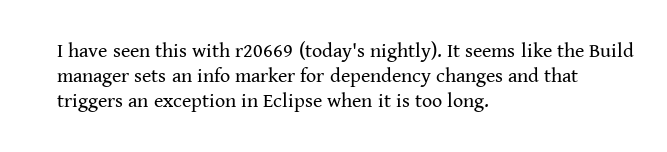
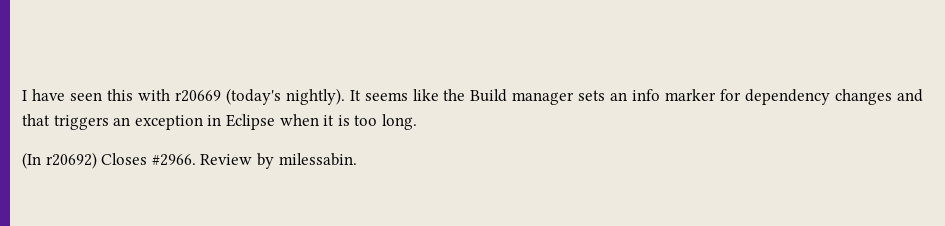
+ (In r20692) Closes #2966. Review by milessabin.

